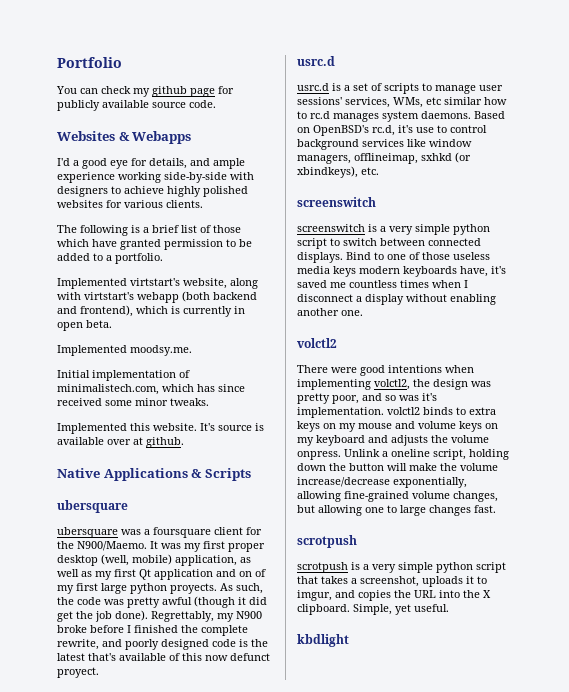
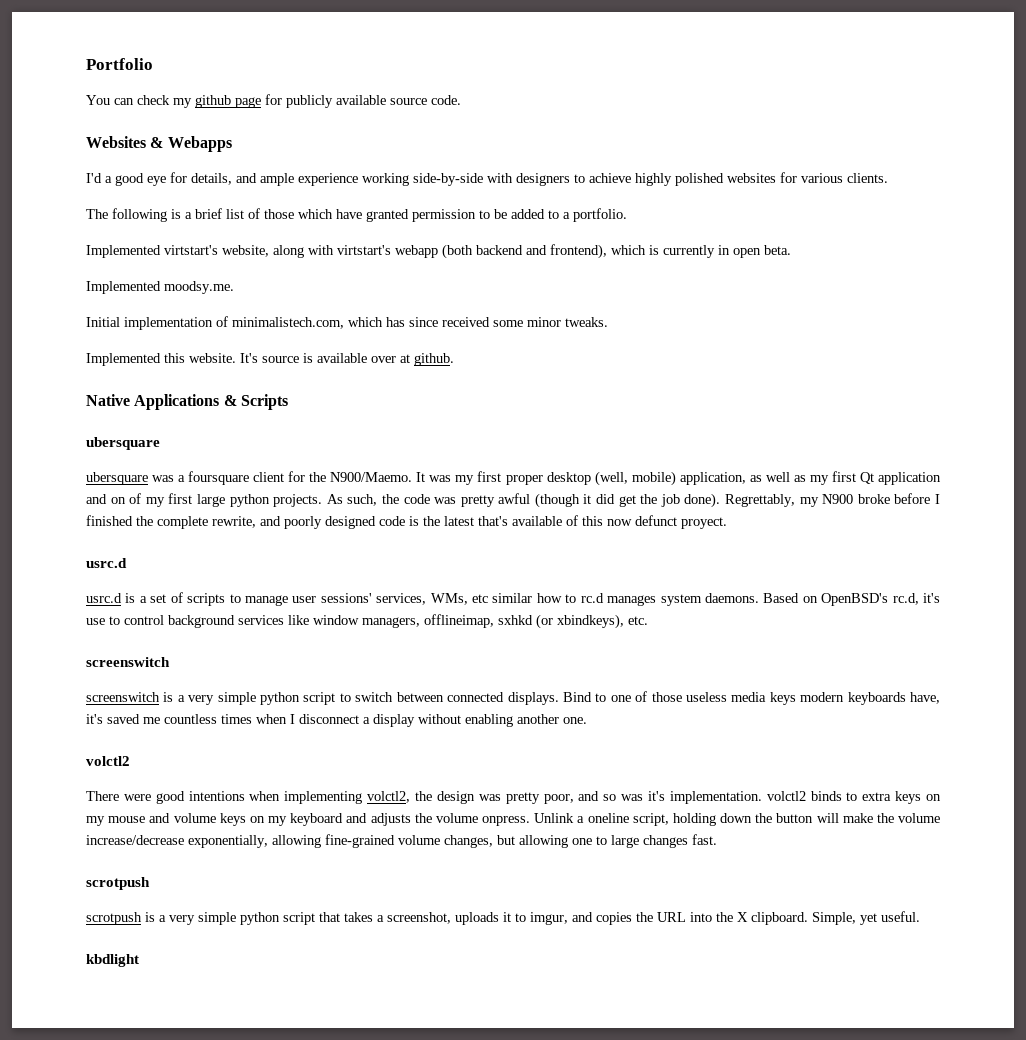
- It was my first proper desktop (well, mobile) application, as well as my first Qt application and on of my first large python proyects.
+ It was my first proper desktop (well, mobile) application, as well as my first Qt application and on of my first large python projects.

